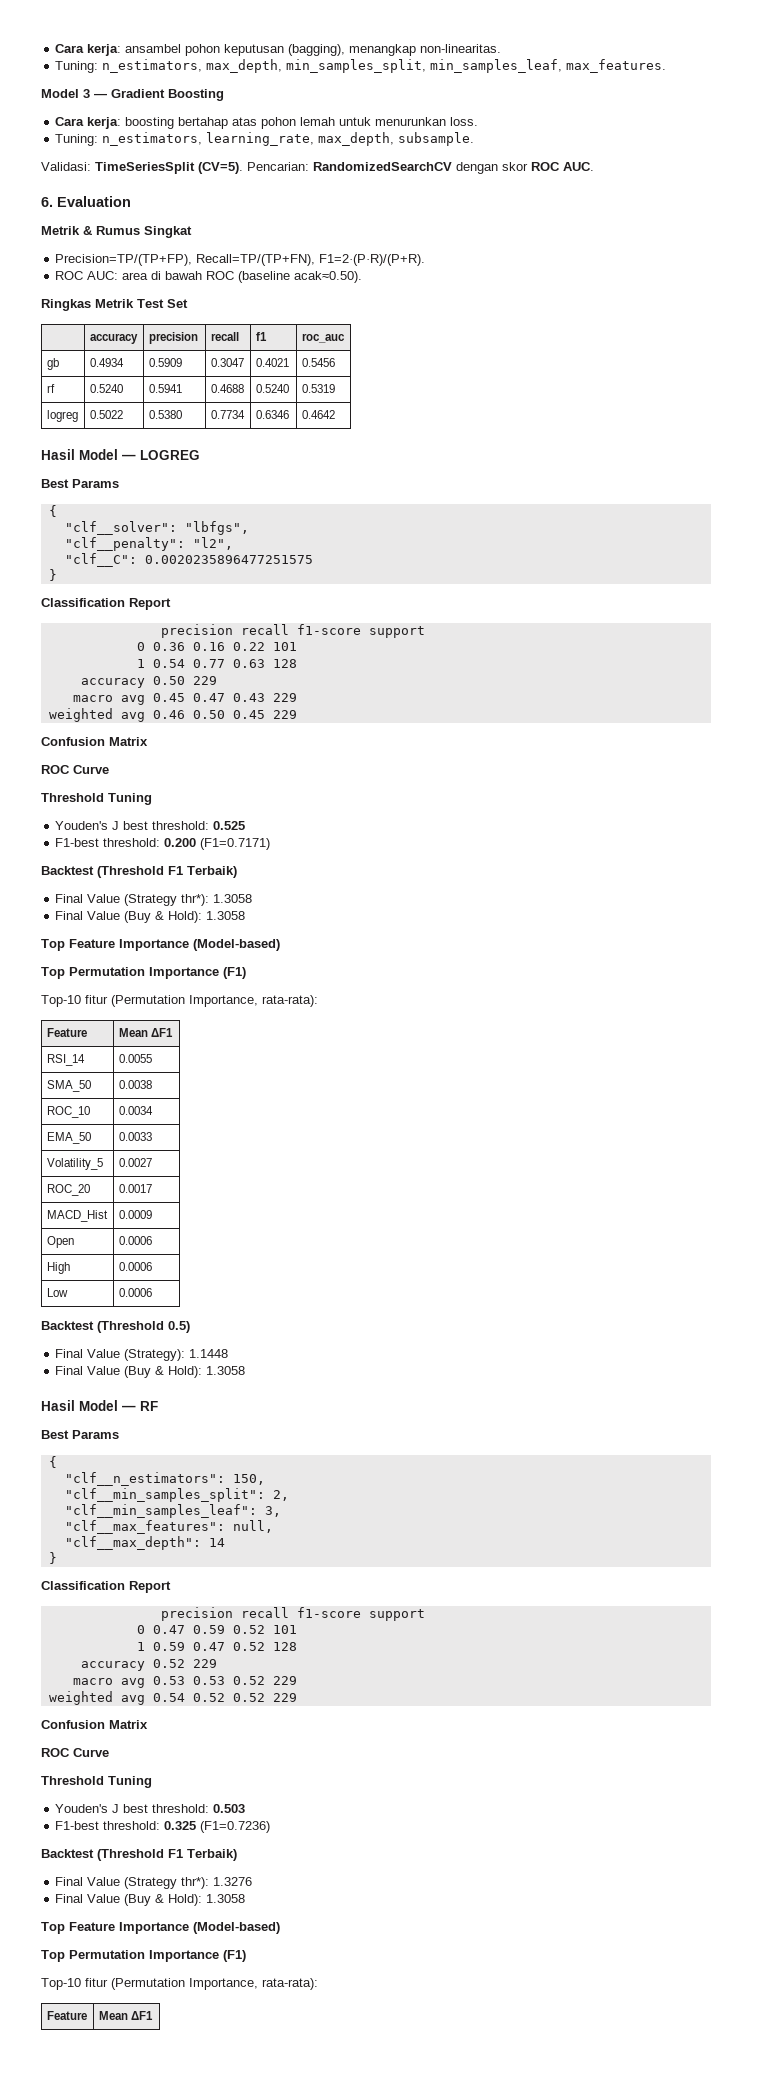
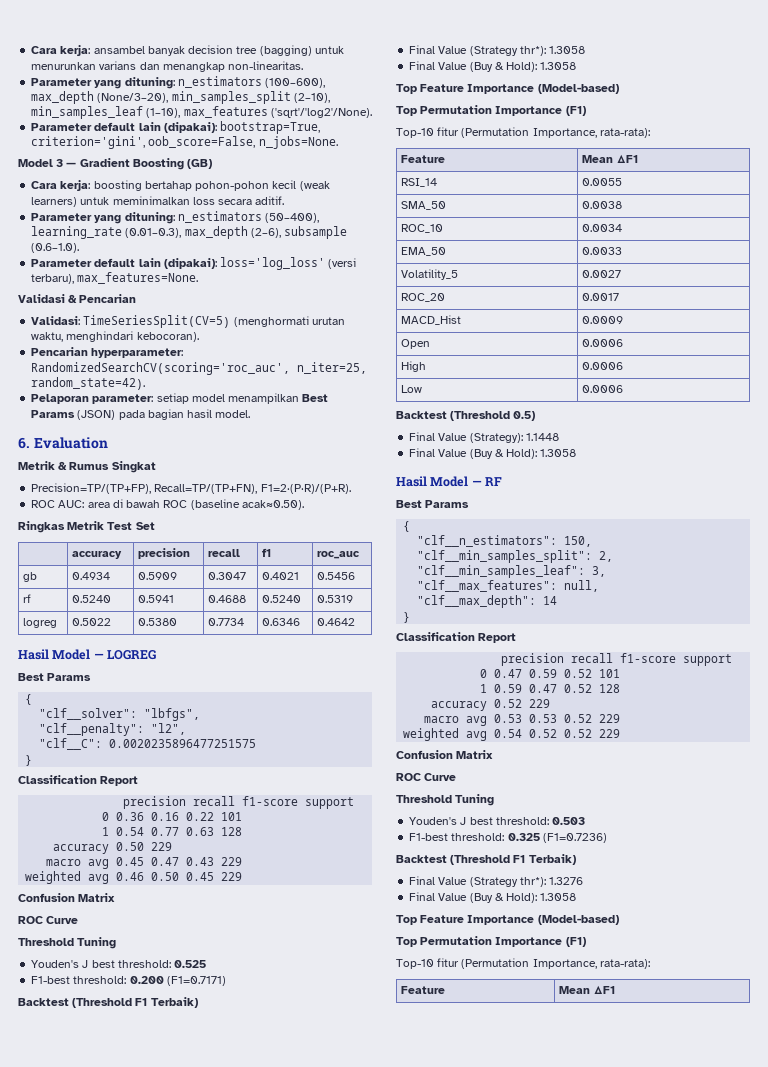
- Cara kerja: ansambel pohon keputusan (bagging), menangkap non-linearitas.
- Tuning: n_estimators, max_depth, min_samples_split, min_samples_leaf, max_features.
+ Cara kerja: ansambel banyak decision tree (bagging) untuk menurunkan varians dan menangkap non-linearitas.
+ Parameter yang dituning: n_estimators (100–600), max_depth (None/3–20), min_samples_split (2–10), min_samples_leaf (1–10), max_features ('sqrt'/'log2'/None).
+ Parameter default lain (dipakai): bootstrap=True, criterion='gini', oob_score=False, n_jobs=None.
- Model 3 — Gradient Boosting
+ Model 3 — Gradient Boosting (GB)
- Cara kerja: boosting bertahap atas pohon lemah untuk menurunkan loss.
- Tuning: n_estimators, learning_rate, max_depth, subsample.
- Validasi: TimeSeriesSplit (CV=5). Pencarian: RandomizedSearchCV dengan skor ROC AUC.
+ Cara kerja: boosting bertahap pohon-pohon kecil (weak learners) untuk meminimalkan loss secara aditif.
+ Parameter yang dituning: n_estimators (50–400), learning_rate (0.01–0.3), max_depth (2–6), subsample (0.6–1.0).
+ Parameter default lain (dipakai): loss='log_loss' (versi terbaru), max_features=None.
+ Validasi & Pencarian
+ Validasi: TimeSeriesSplit(CV=5) (menghormati urutan waktu, menghindari kebocoran).
+ Pencarian hyperparameter: RandomizedSearchCV(scoring='roc_auc', n_iter=25, random_state=42).
+ Pelaporan parameter: setiap model menampilkan Best Params (JSON) pada bagian hasil model.

